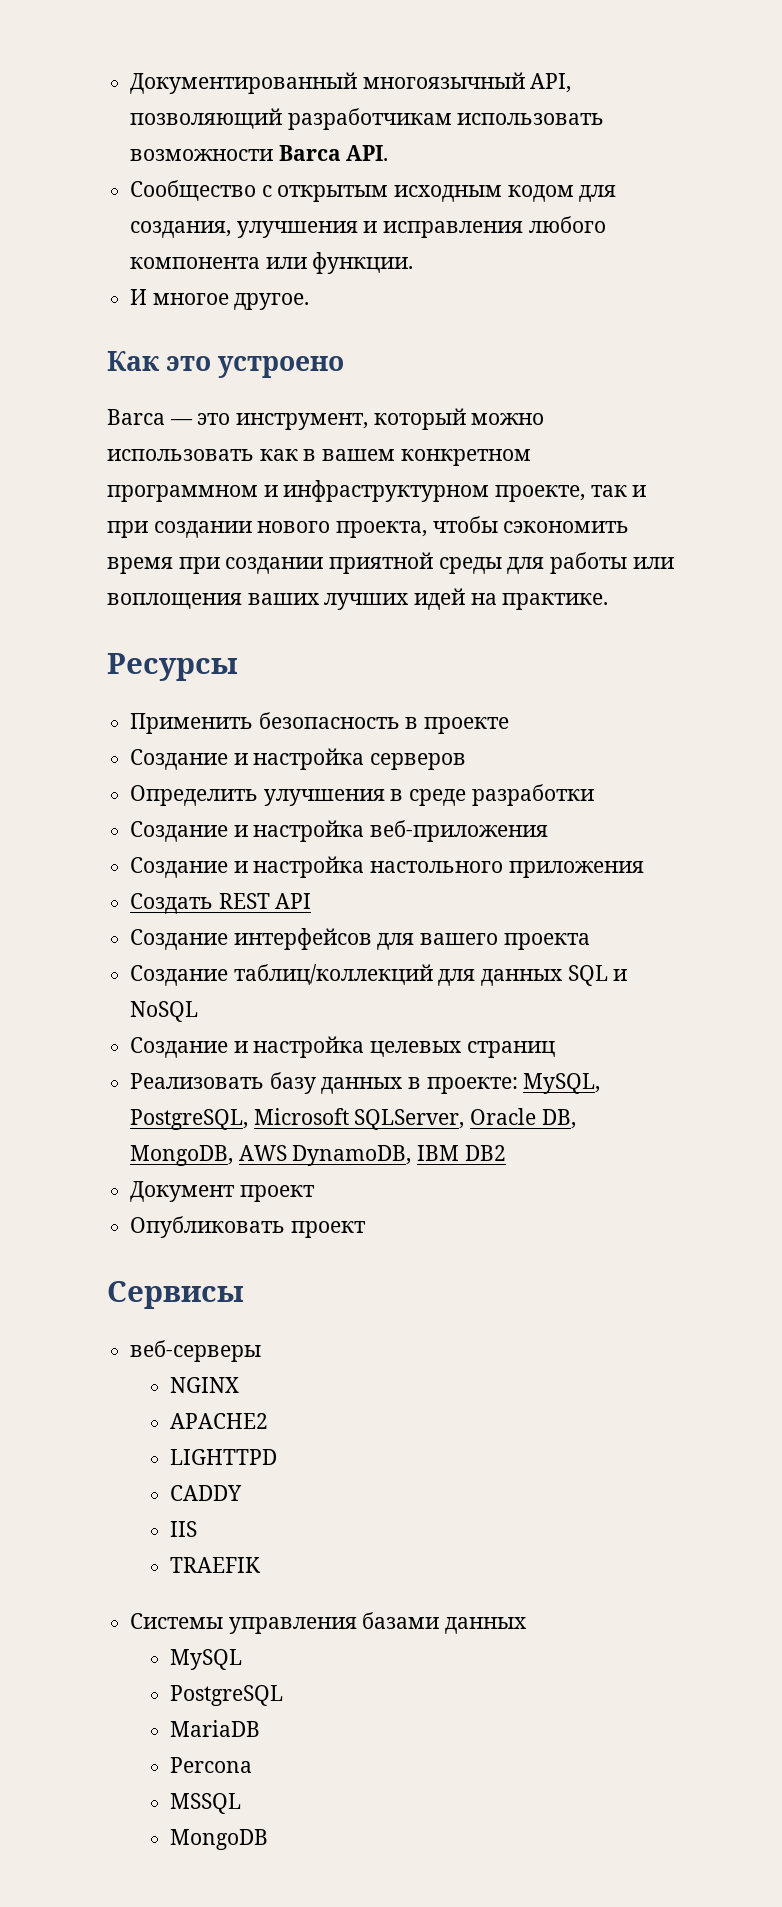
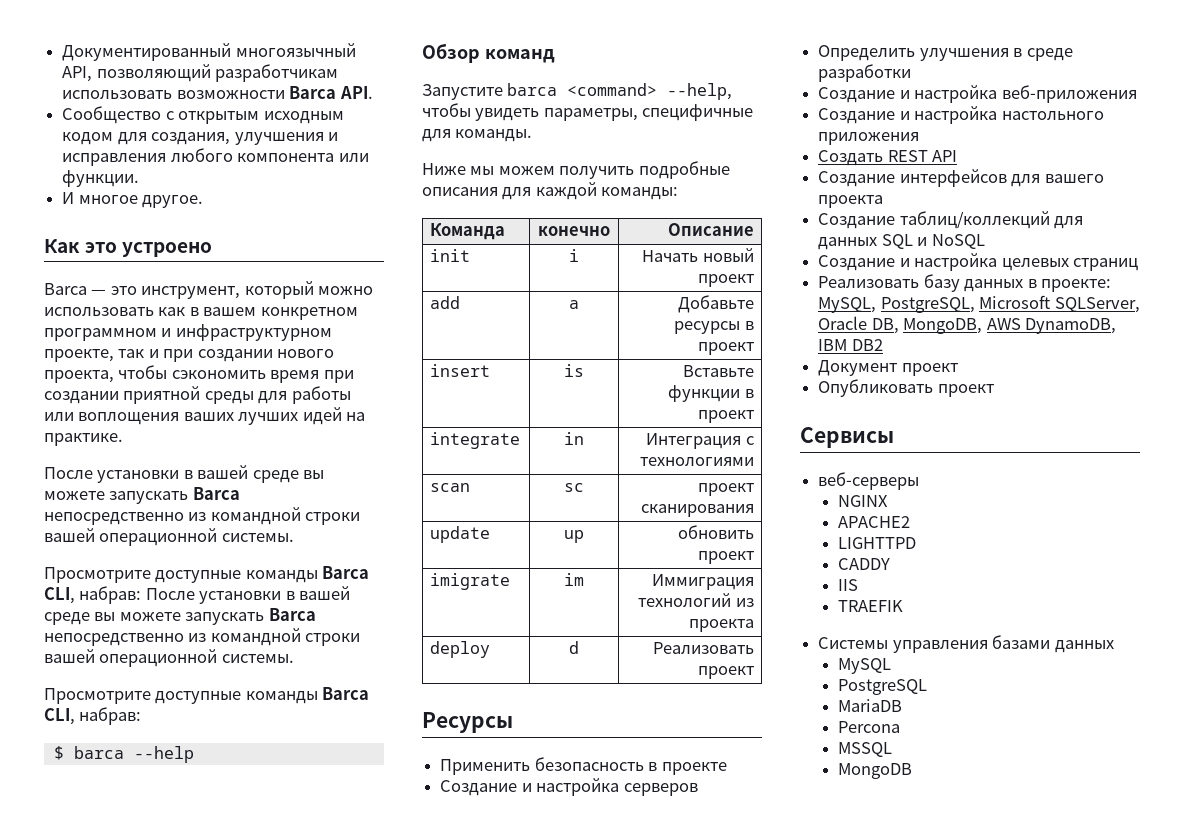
  Barca — это инструмент, который можно использовать как в вашем конкретном программном и инфраструктурном проекте, так и при создании нового проекта, чтобы сэкономить время при создании приятной среды для работы или воплощения ваших лучших идей на практике.
+ После установки в вашей среде вы можете запускать Barca непосредственно из командной строки вашей операционной системы.
+ Просмотрите доступные команды Barca CLI, набрав: После установки в вашей среде вы можете запускать Barca непосредственно из командной строки вашей операционной системы.
+ Просмотрите доступные команды Barca CLI, набрав:
+ $ barca --help
+ Обзор команд
+ Запустите barca <command> --help, чтобы увидеть параметры, специфичные для команды.
+ Ниже мы можем получить подробные описания для каждой команды:
+ Команда | конечно | Описание
+ init | i | Начать новый проект
+ add | a | Добавьте ресурсы в проект
+ insert | is | Вставьте функции в проект
+ integrate | in | Интеграция с технологиями
+ scan | sc | проект сканирования
+ update | up | обновить проект
+ imigrate | im | Иммиграция технологий из проекта
+ deploy | d | Реализовать проект

